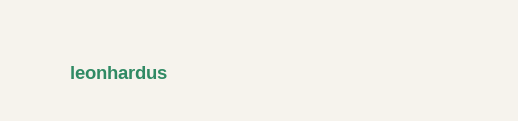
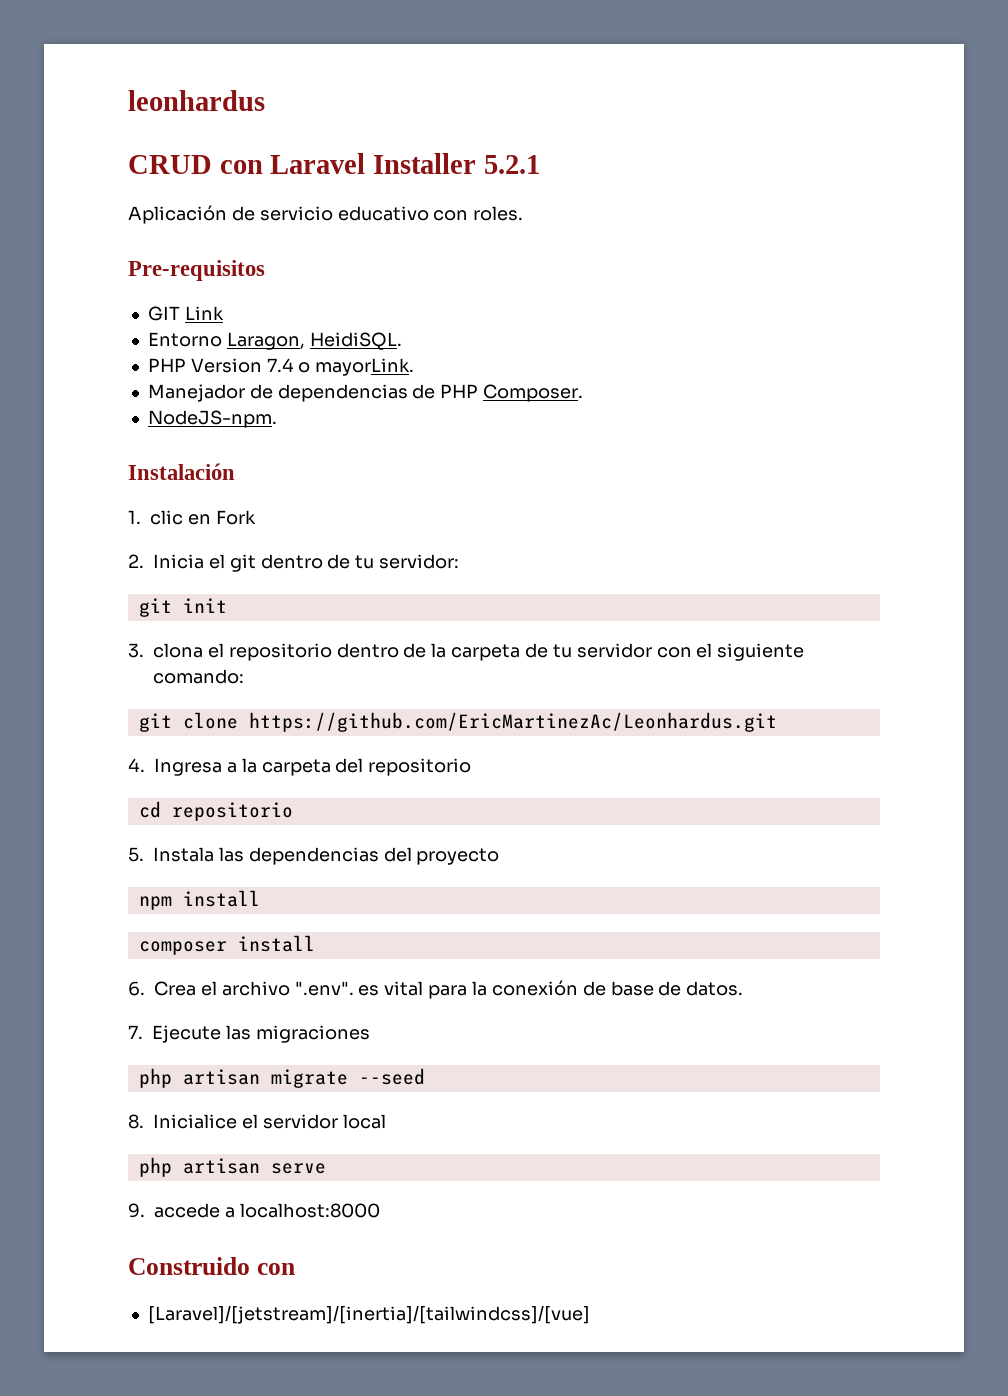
+ CRUD con Laravel Installer 5.2.1
+ Aplicación de servicio educativo con roles.
+ Pre-requisitos
+ GIT Link
+ Entorno Laragon, HeidiSQL.
+ PHP Version 7.4 o mayorLink.
+ Manejador de dependencias de PHP Composer.
+ NodeJS-npm.
+ Instalación
+ 1. clic en Fork
+ 2. Inicia el git dentro de tu servidor:
+ git init
+ 3. clona el repositorio dentro de la carpeta de tu servidor con el siguiente comando:
+ git clone https://github.com/EricMartinezAc/Leonhardus.git
+ 4. Ingresa a la carpeta del repositorio
+ cd repositorio
+ 5. Instala las dependencias del proyecto
+ npm install
+ composer install
+ 6. Crea el archivo ".env". es vital para la conexión de base de datos.
+ 7. Ejecute las migraciones
+ php artisan migrate --seed
+ 8. Inicialice el servidor local
+ php artisan serve
+ 9. accede a localhost:8000
+ Construido con
+ [Laravel]/[jetstream]/[inertia]/[tailwindcss]/[vue]

